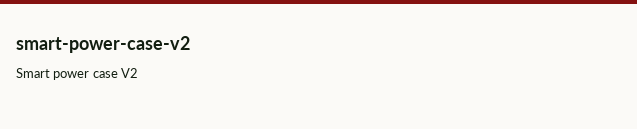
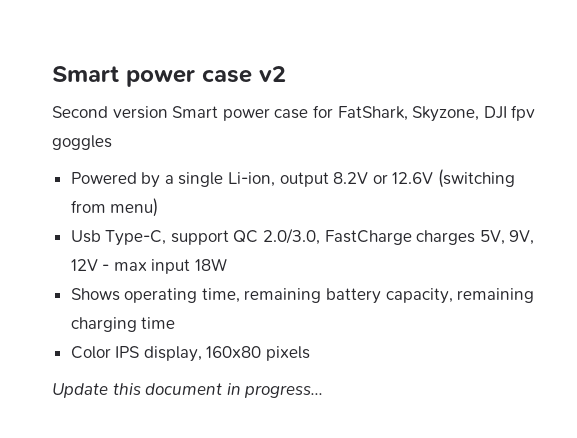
- smart-power-case-v2
- Smart power case V2
+ Smart power case v2
+ Second version Smart power case for FatShark, Skyzone, DJI fpv goggles
+ Powered by a single Li-ion, output 8.2V or 12.6V (switching from menu)
+ Usb Type-C, support QC 2.0/3.0, FastCharge charges 5V, 9V, 12V - max input 18W
+ Shows operating time, remaining battery capacity, remaining charging time
+ Color IPS display, 160x80 pixels
+ Update this document in progress...

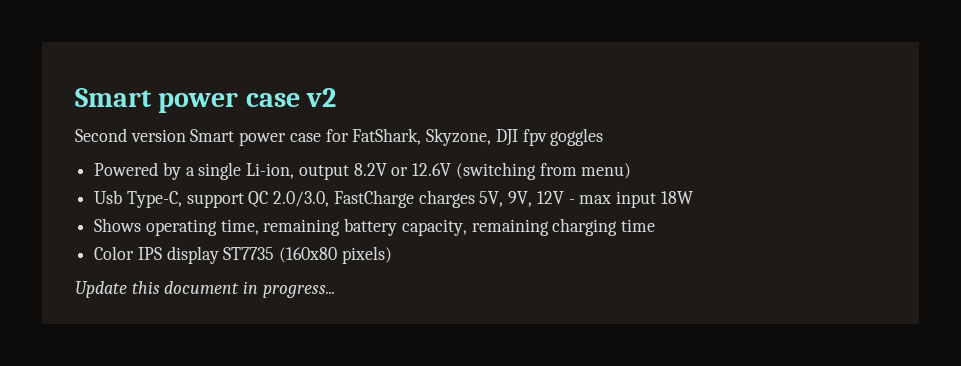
- Color IPS display, 160x80 pixels
+ Color IPS display ST7735 (160x80 pixels)

